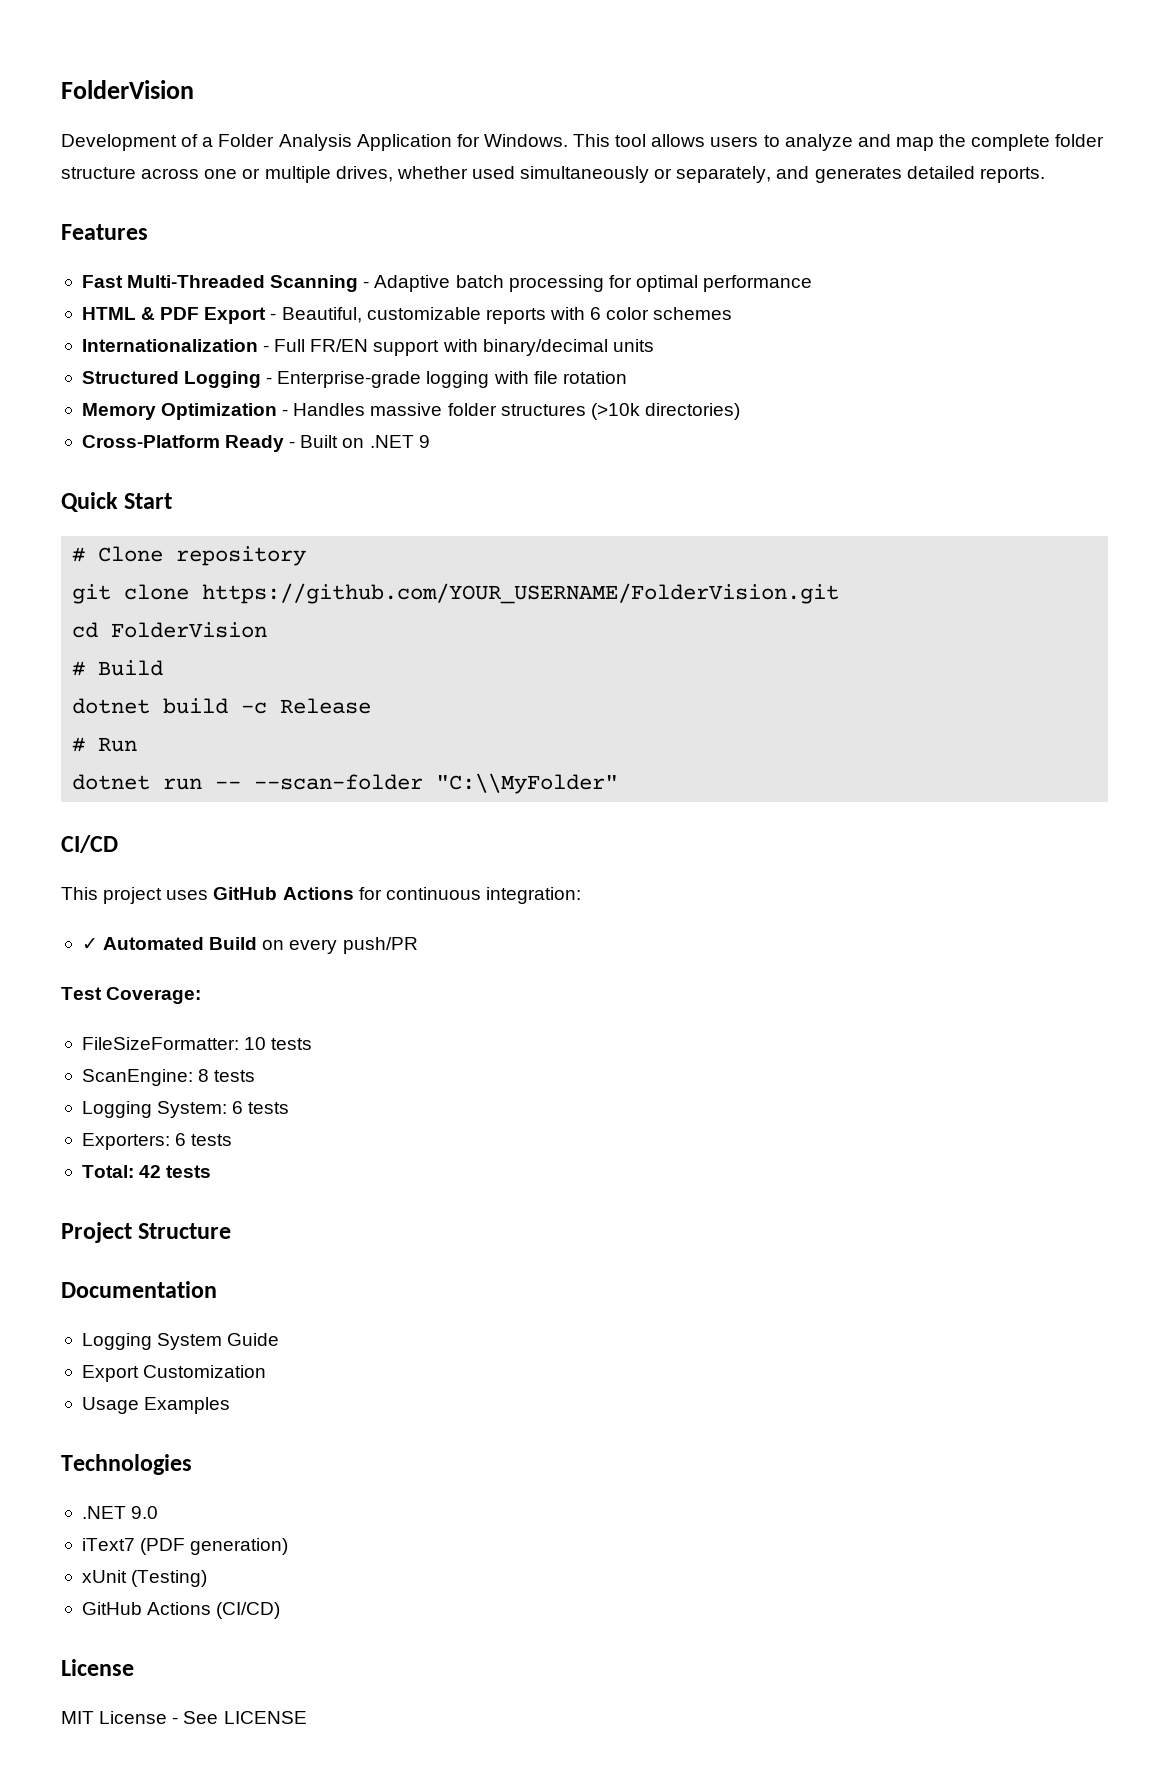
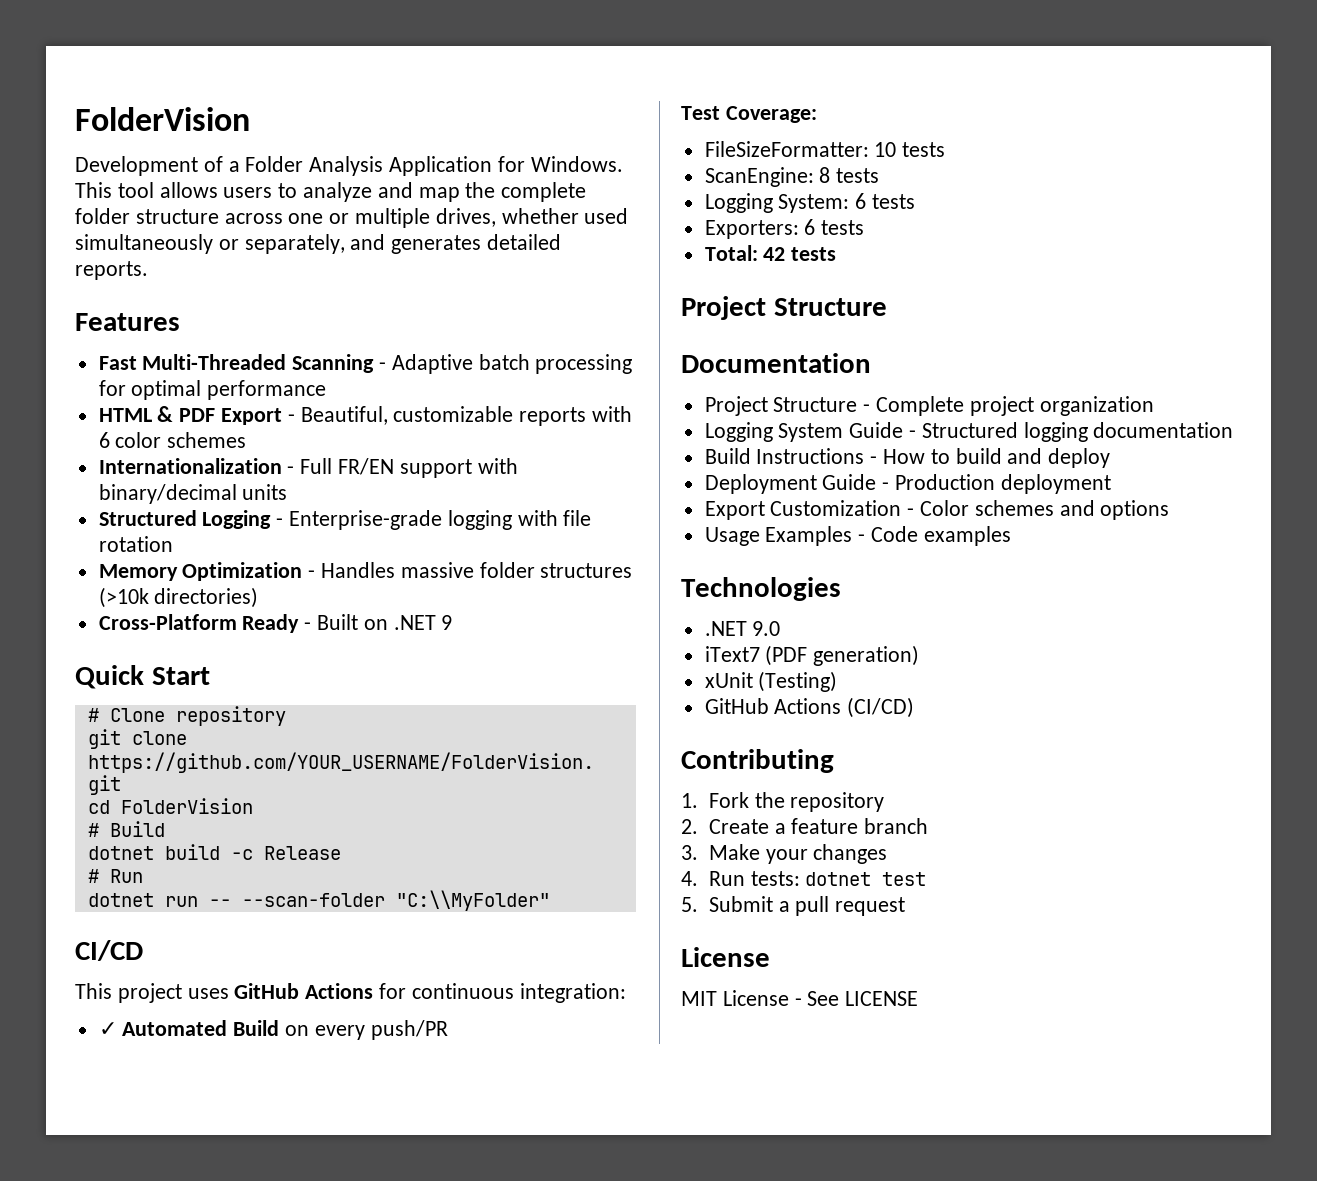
- Logging System Guide
- Export Customization
+ Project Structure - Complete project organization
+ Logging System Guide - Structured logging documentation
+ Build Instructions - How to build and deploy
+ Deployment Guide - Production deployment
+ Export Customization - Color schemes and options
- Usage Examples
+ Usage Examples - Code examples
+ Contributing
+ 1. Fork the repository
+ 2. Create a feature branch
+ 3. Make your changes
+ 4. Run tests: dotnet test
+ 5. Submit a pull request

